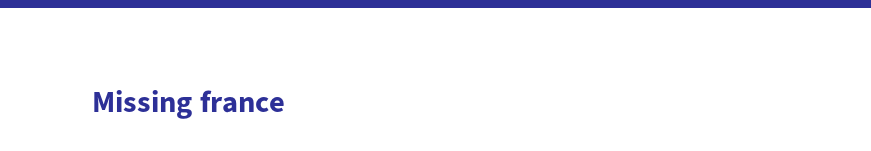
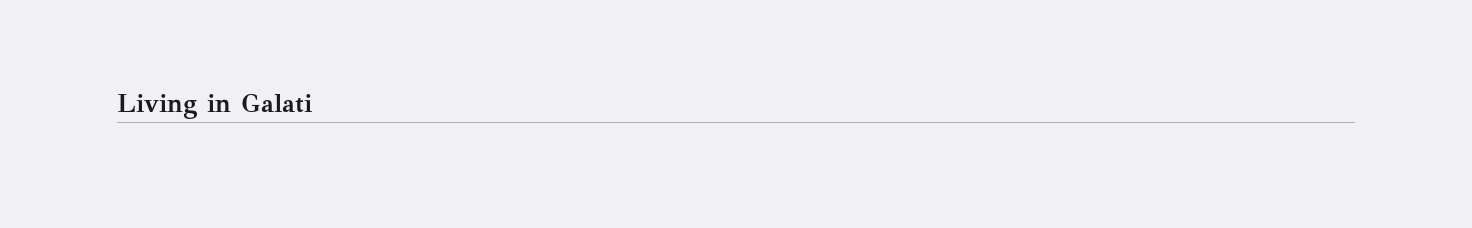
- Missing france
+ Living in Galati

